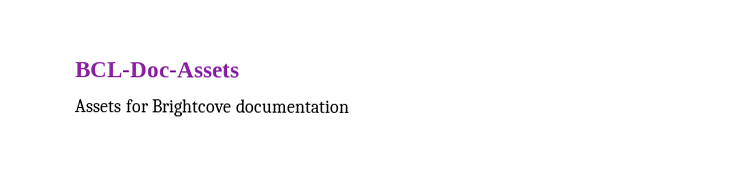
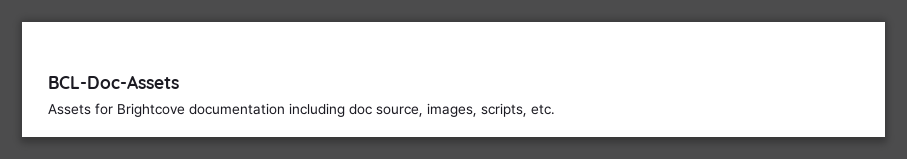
- Assets for Brightcove documentation
+ Assets for Brightcove documentation including doc source, images, scripts, etc.

